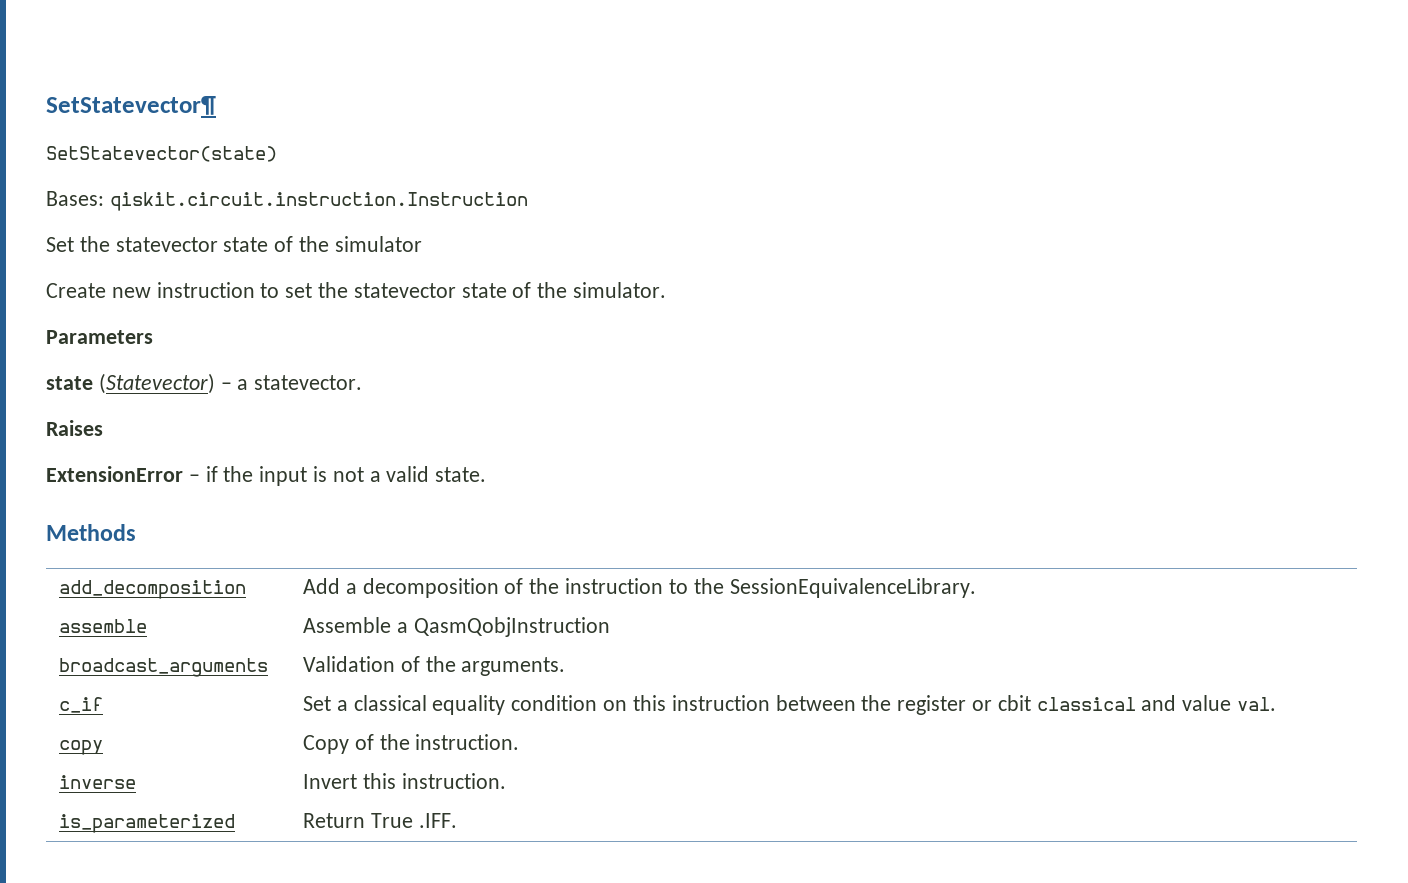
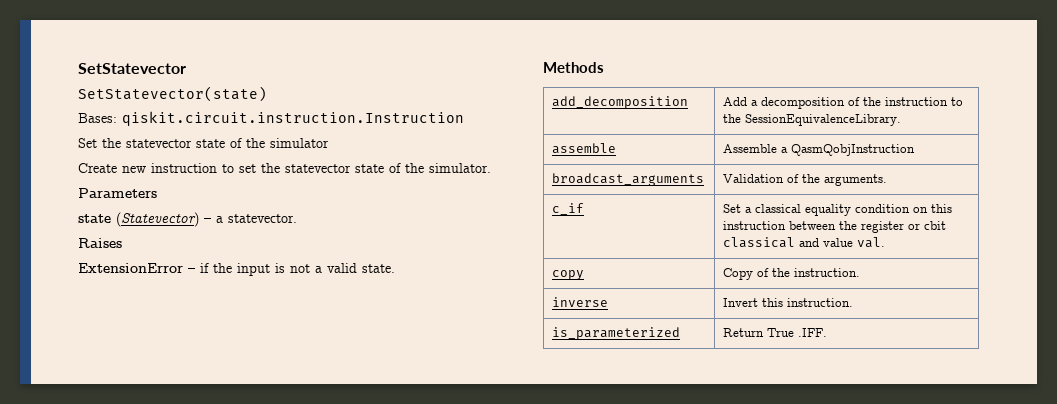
- SetStatevector¶
+ SetStatevector

